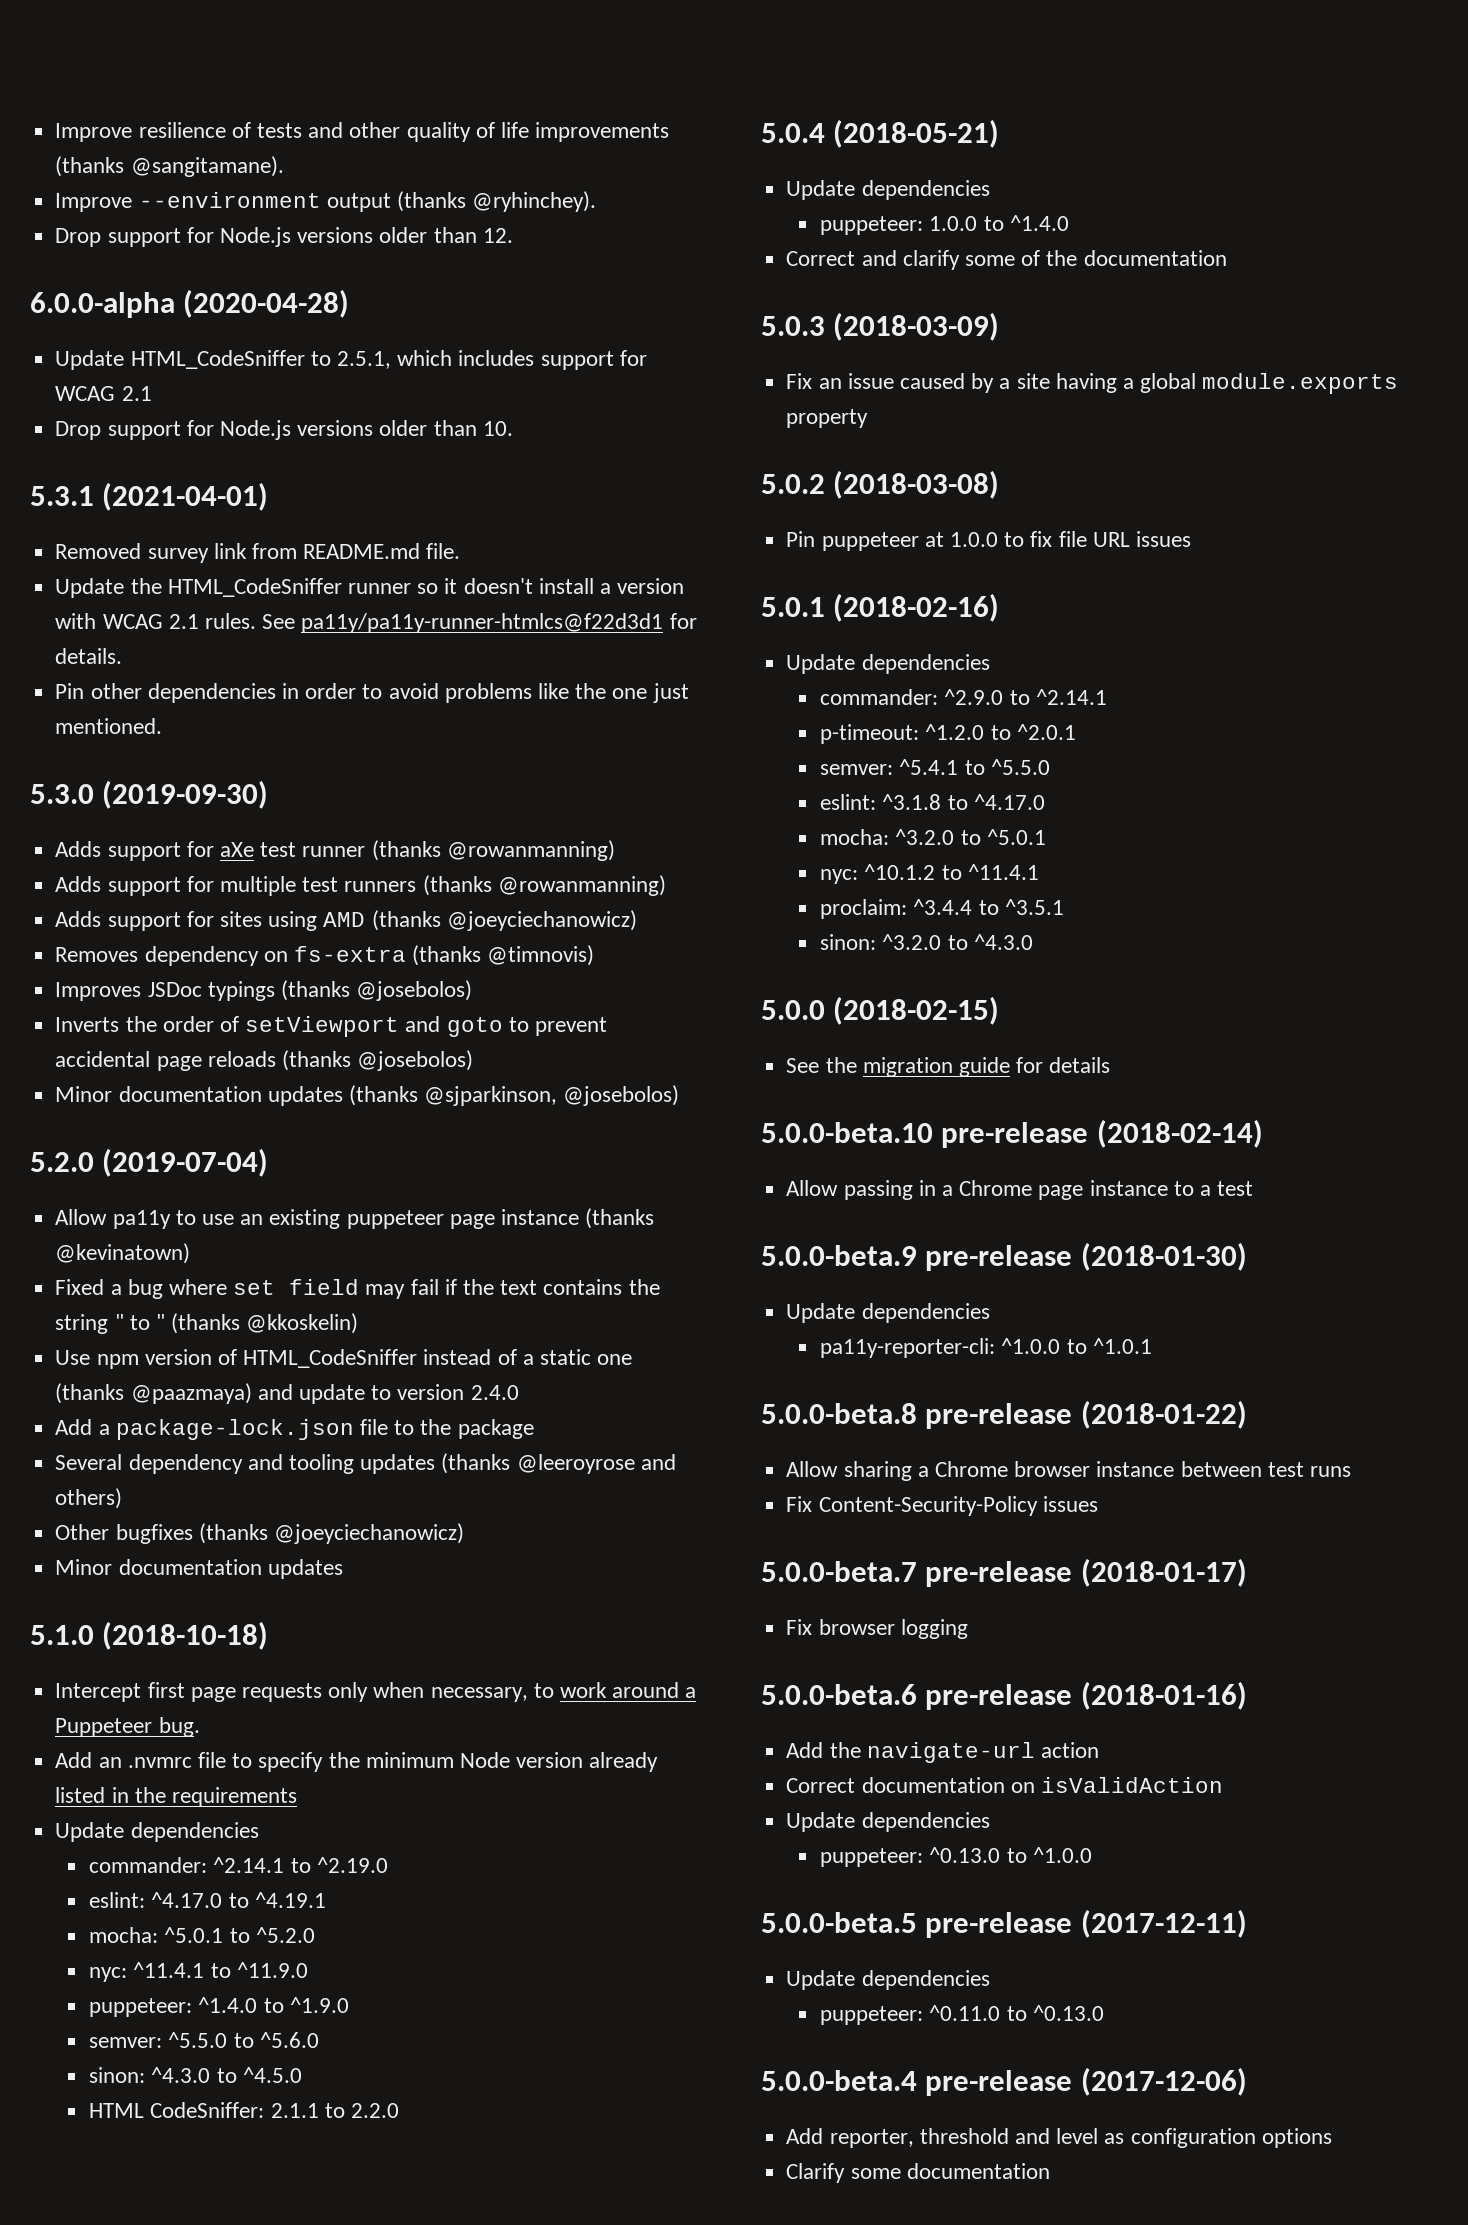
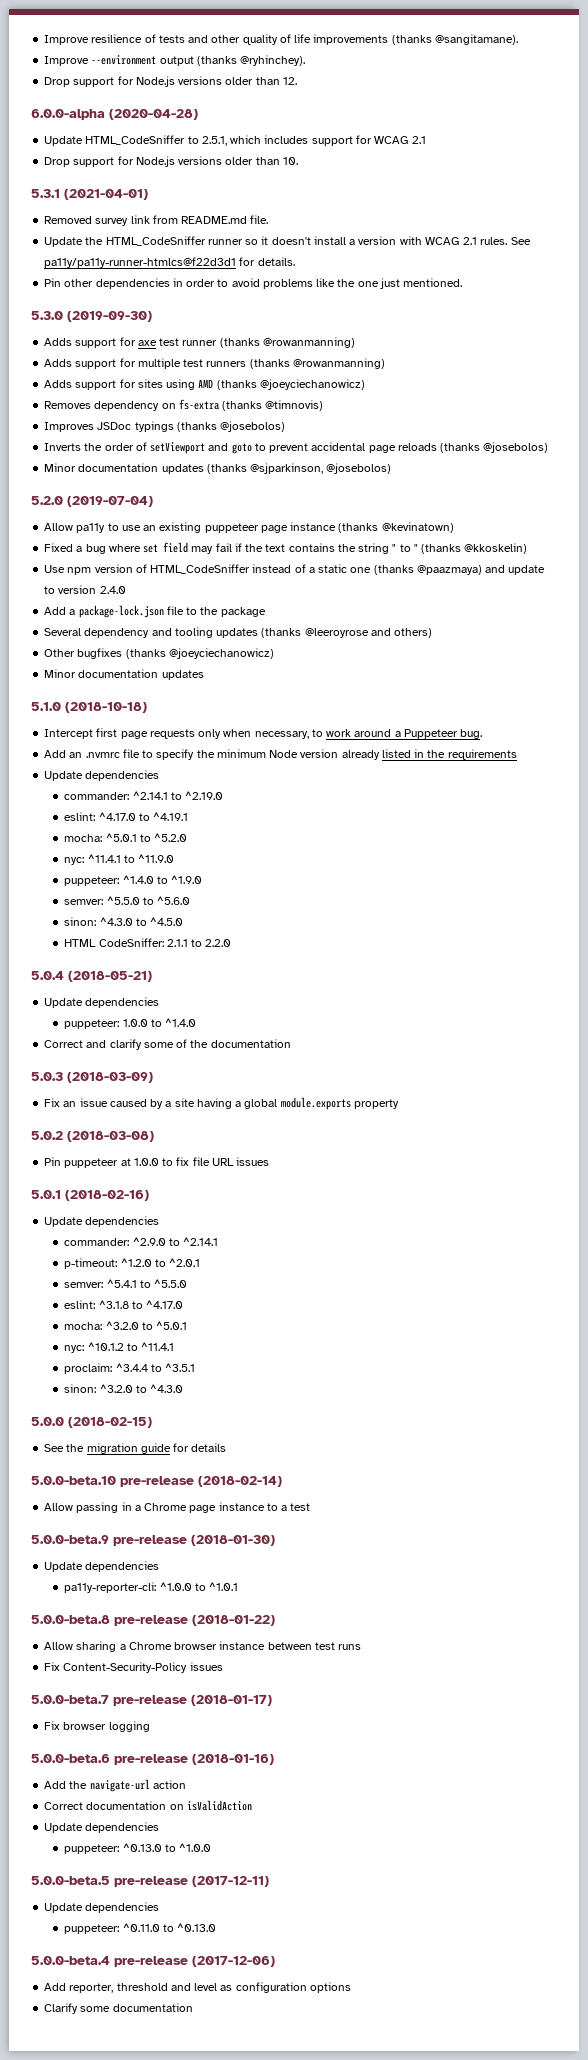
- Adds support for aXe test runner (thanks @rowanmanning)
+ Adds support for axe test runner (thanks @rowanmanning)

